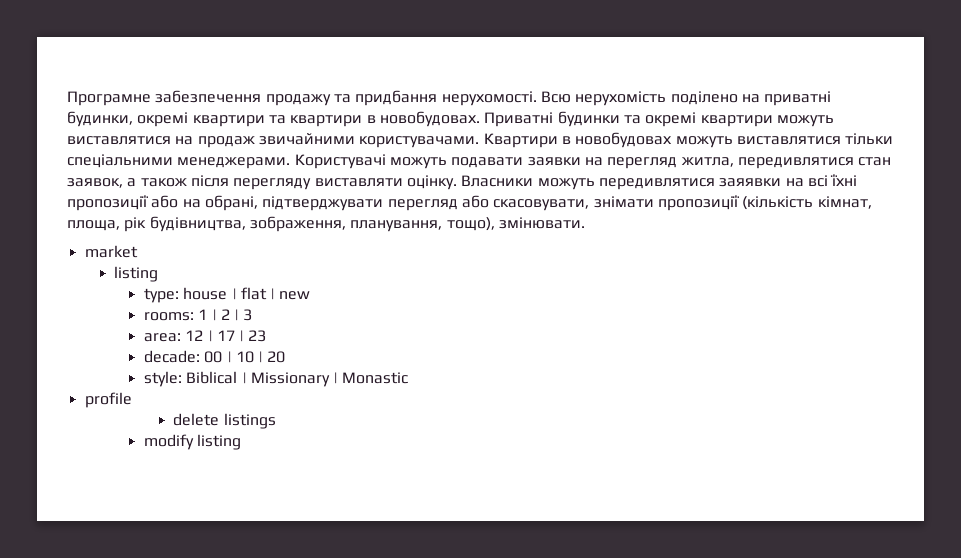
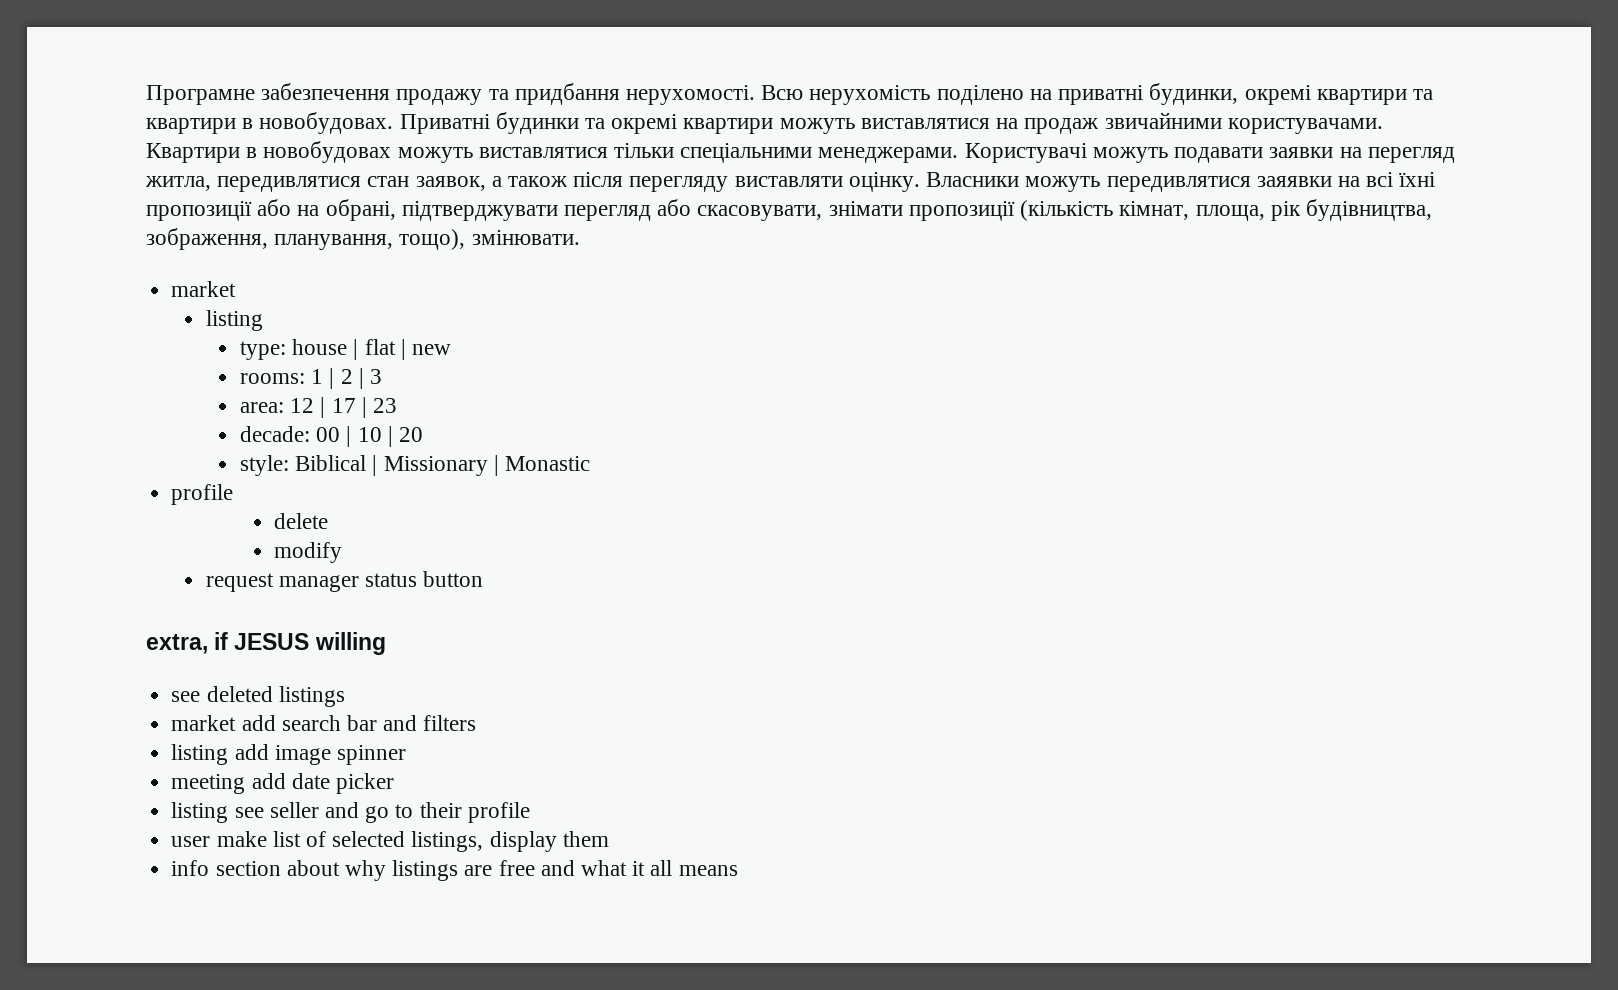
- delete listings
- modify listing
+ delete
+ modify
+ request manager status button
+ extra, if JESUS willing
+ see deleted listings
+ market add search bar and filters
+ listing add image spinner
+ meeting add date picker
+ listing see seller and go to their profile
+ user make list of selected listings, display them
+ info section about why listings are free and what it all means

